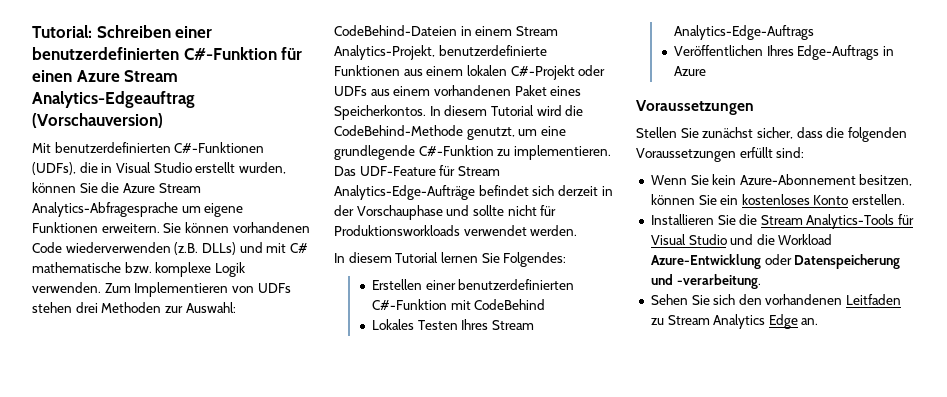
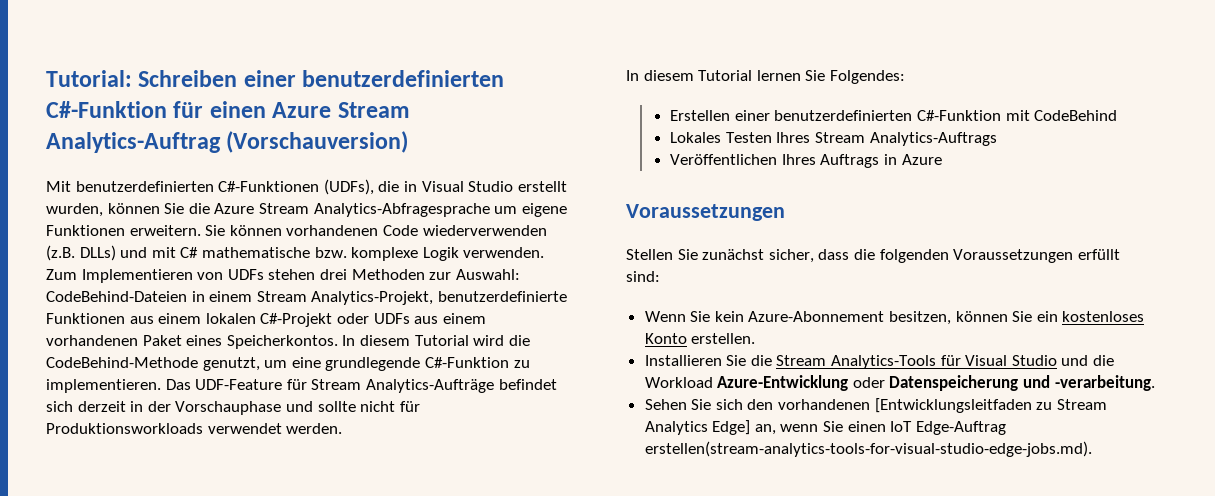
- Tutorial: Schreiben einer benutzerdefinierten C#-Funktion für einen Azure Stream Analytics-Edgeauftrag (Vorschauversion)
+ Tutorial: Schreiben einer benutzerdefinierten C#-Funktion für einen Azure Stream Analytics-Auftrag (Vorschauversion)
- Das UDF-Feature für Stream Analytics-Edge-Aufträge befindet sich derzeit in der Vorschauphase und sollte nicht für Produktionsworkloads verwendet werden.
+ Das UDF-Feature für Stream Analytics-Aufträge befindet sich derzeit in der Vorschauphase und sollte nicht für Produktionsworkloads verwendet werden.
- Lokales Testen Ihres Stream Analytics-Edge-Auftrags
+ Lokales Testen Ihres Stream Analytics-Auftrags
- Veröffentlichen Ihres Edge-Auftrags in Azure
+ Veröffentlichen Ihres Auftrags in Azure
- Sehen Sie sich den vorhandenen Leitfaden zu Stream Analytics Edge an.
+ Sehen Sie sich den vorhandenen [Entwicklungsleitfaden zu Stream Analytics Edge] an, wenn Sie einen IoT Edge-Auftrag erstellen(stream-analytics-tools-for-visual-studio-edge-jobs.md).

